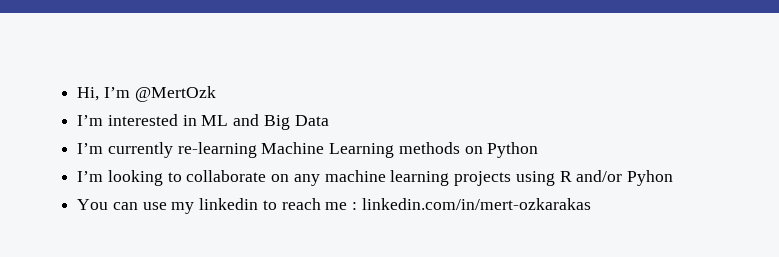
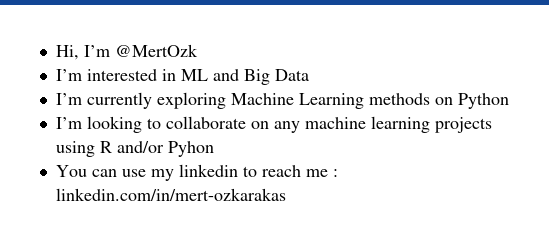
- I’m currently re-learning Machine Learning methods on Python
+ I’m currently exploring Machine Learning methods on Python

